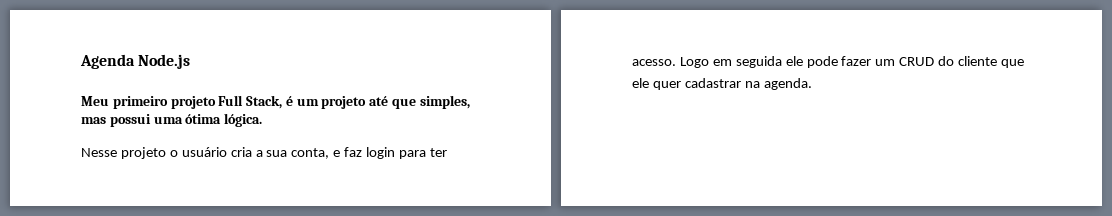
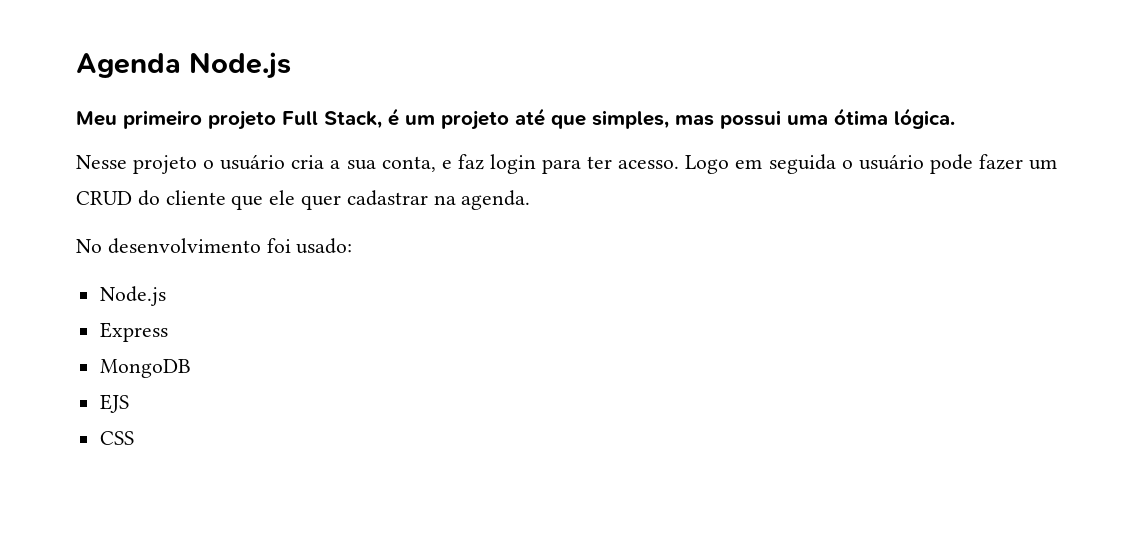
- Logo em seguida ele pode fazer um CRUD do cliente que ele quer cadastrar na agenda.
+ Logo em seguida o usuário pode fazer um CRUD do cliente que ele quer cadastrar na agenda.
+ No desenvolvimento foi usado:
+ Node.js
+ Express
+ MongoDB
+ EJS
+ CSS

